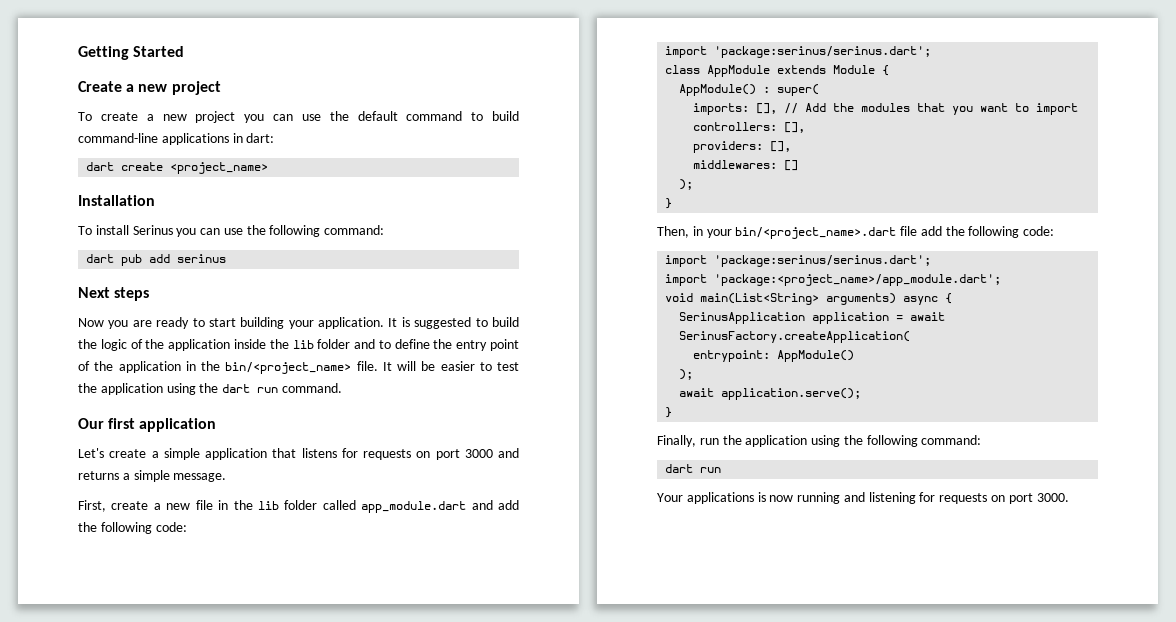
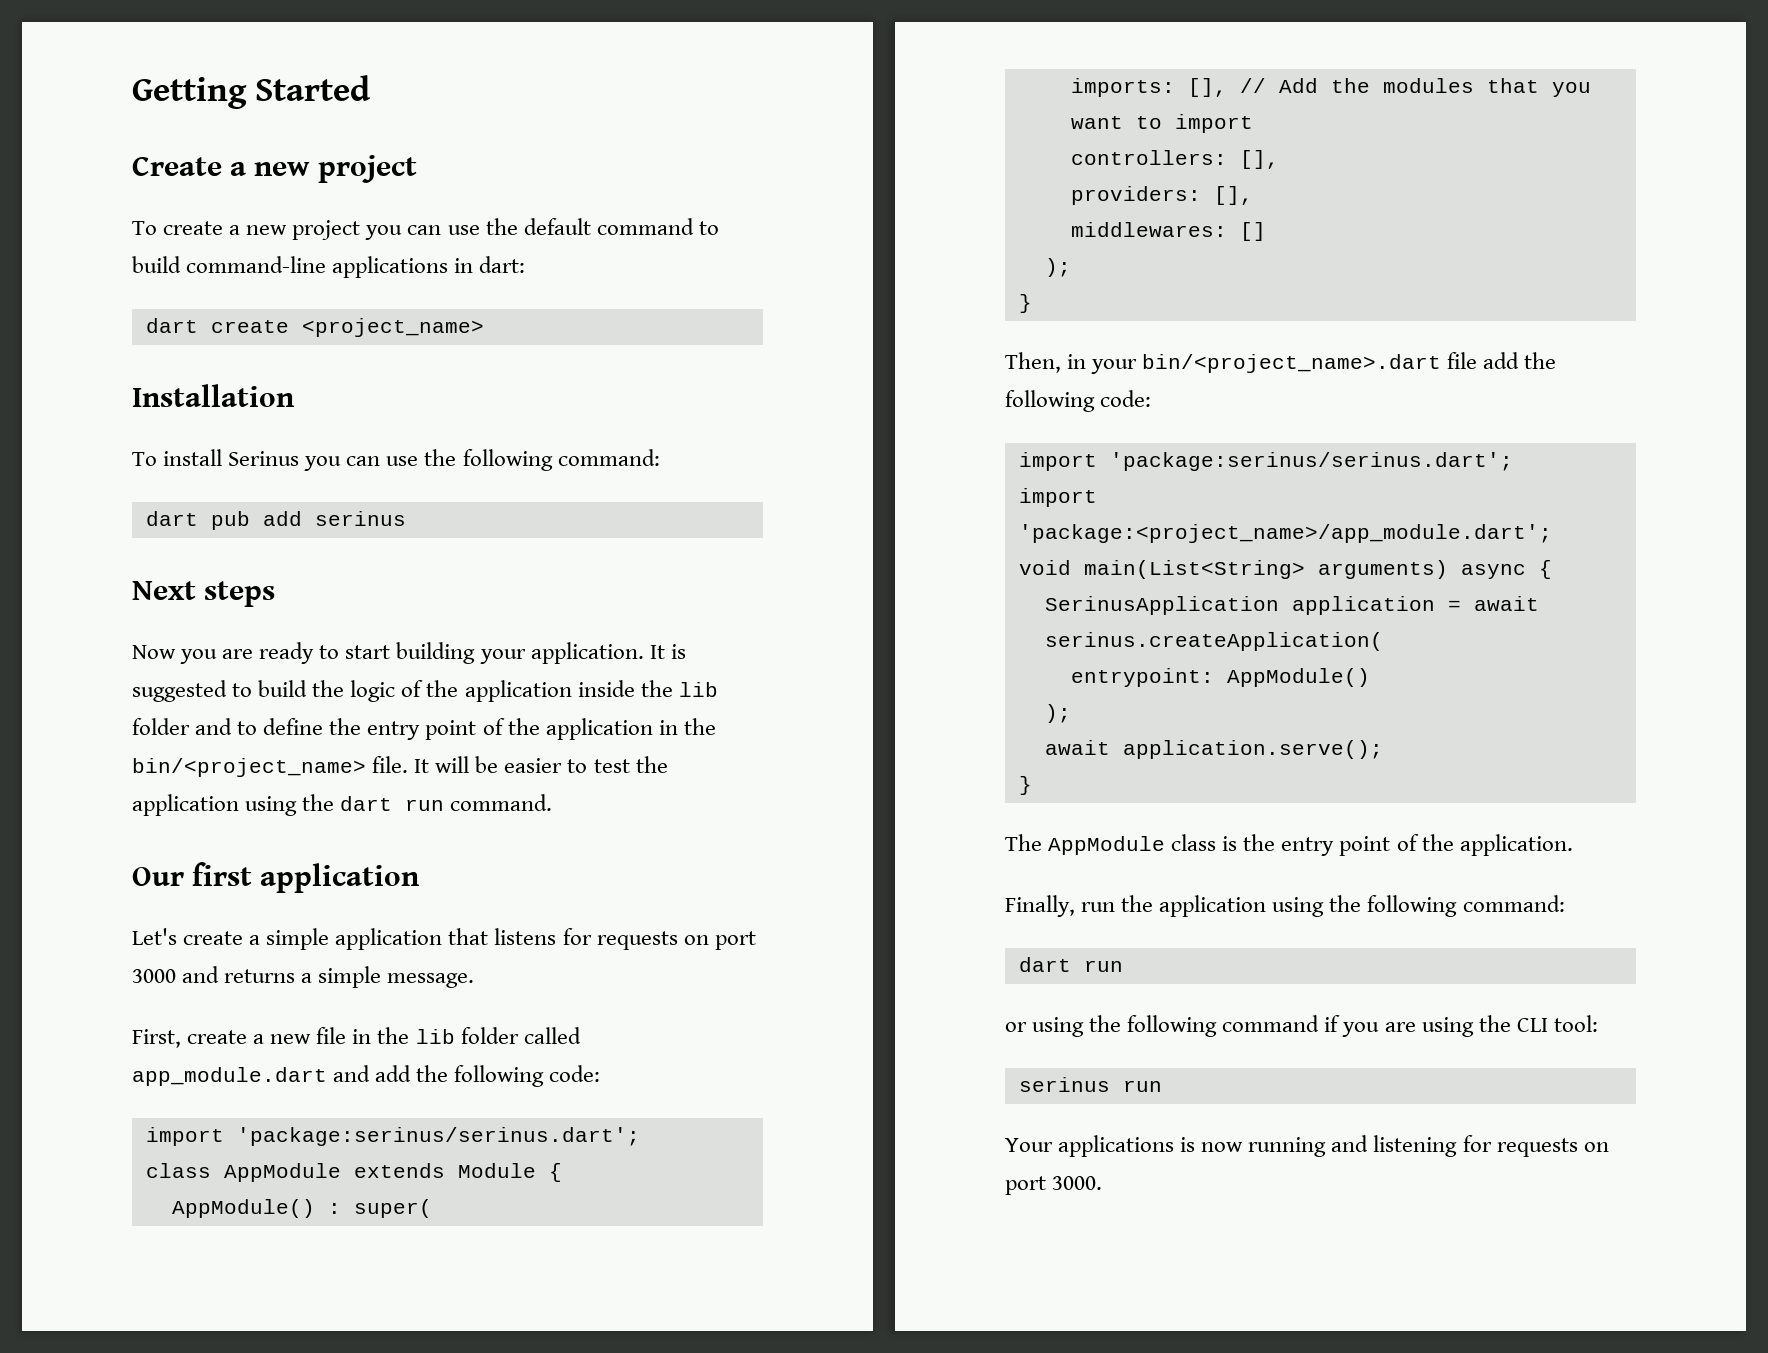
- SerinusApplication application = await SerinusFactory.createApplication(
+ SerinusApplication application = await serinus.createApplication(
+ The AppModule class is the entry point of the application.
+ or using the following command if you are using the CLI tool:
+ serinus run

